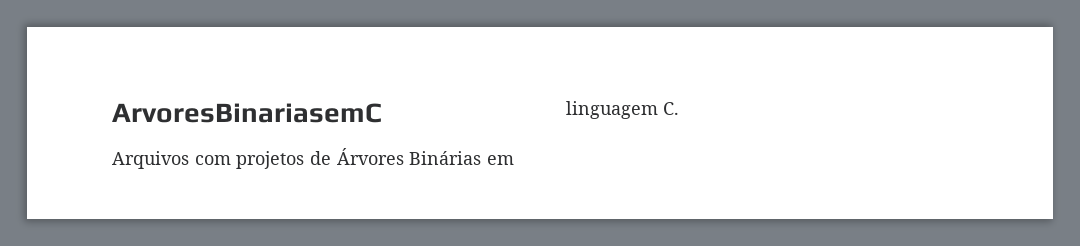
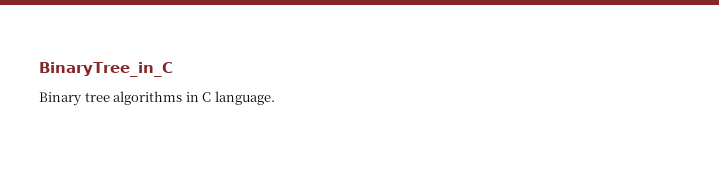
- ArvoresBinariasemC
- Arquivos com projetos de Árvores Binárias em linguagem C.
+ BinaryTree_in_C
+ Binary tree algorithms in C language.

